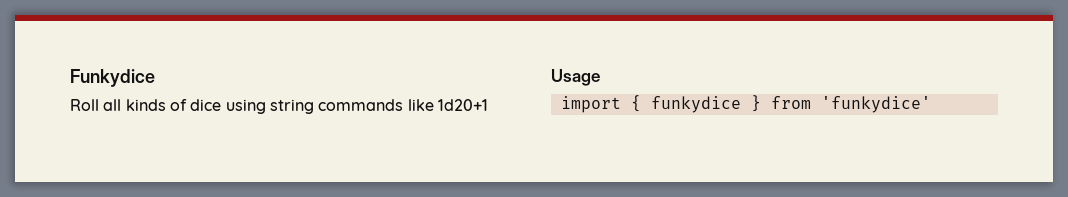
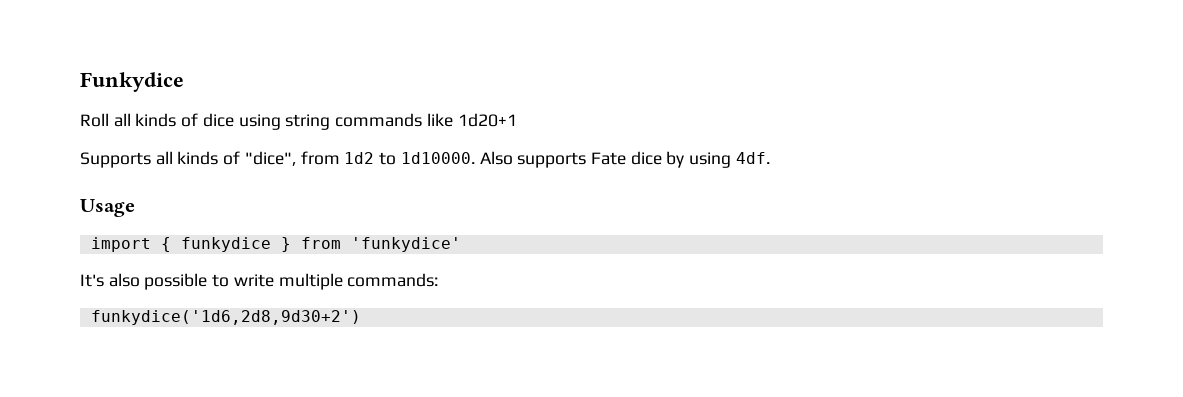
+ Supports all kinds of "dice", from 1d2 to 1d10000. Also supports Fate dice by using 4df.
+ It's also possible to write multiple commands:
+ funkydice('1d6,2d8,9d30+2')

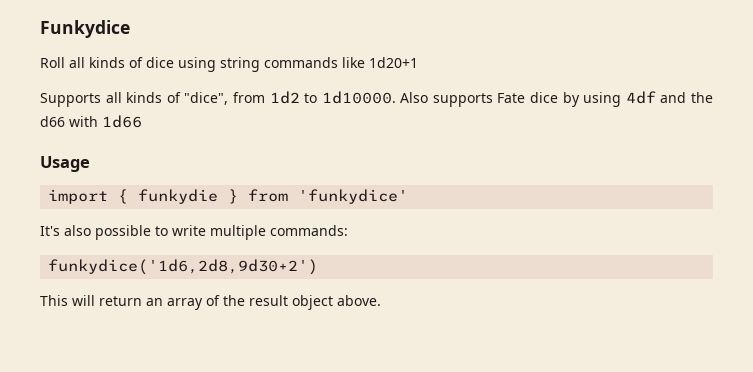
- Also supports Fate dice by using 4df.
+ Also supports Fate dice by using 4df and the d66 with 1d66
- import { funkydice } from 'funkydice'
+ import { funkydie } from 'funkydice'
+ This will return an array of the result object above.

